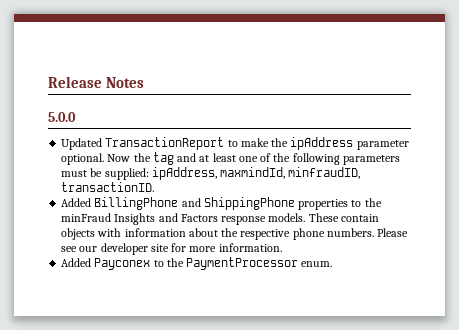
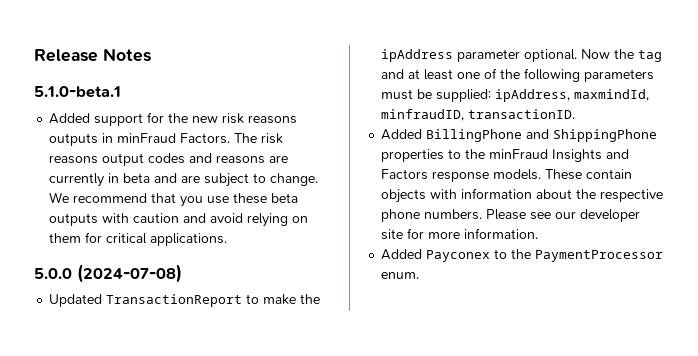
+ 5.1.0-beta.1
+ Added support for the new risk reasons outputs in minFraud Factors. The risk reasons output codes and reasons are currently in beta and are subject to change. We recommend that you use these beta outputs with caution and avoid relying on them for critical applications.
- 5.0.0
+ 5.0.0 (2024-07-08)

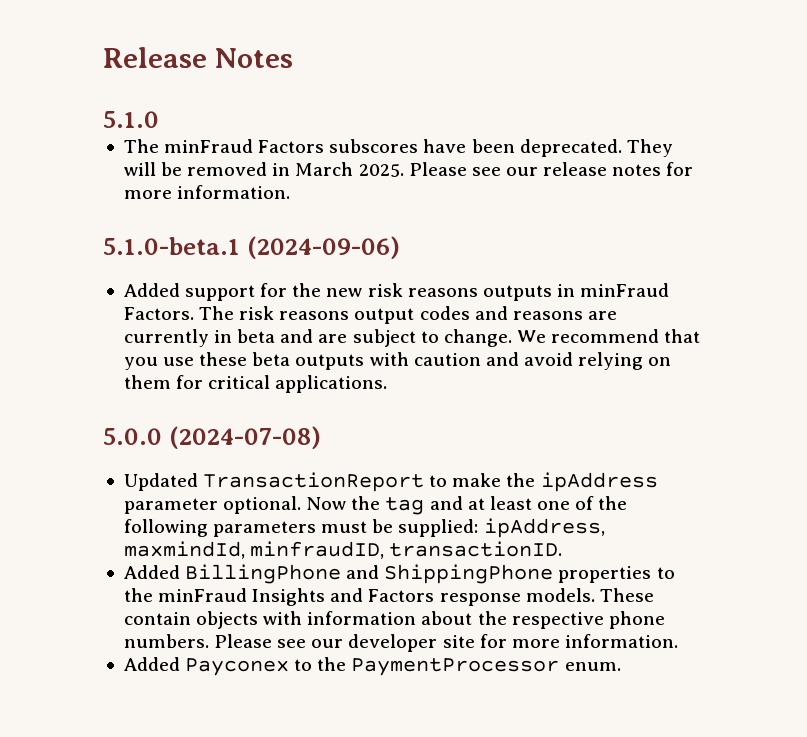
+ 5.1.0
+ The minFraud Factors subscores have been deprecated. They will be removed in March 2025. Please see our release notes for more information.
- 5.1.0-beta.1
+ 5.1.0-beta.1 (2024-09-06)

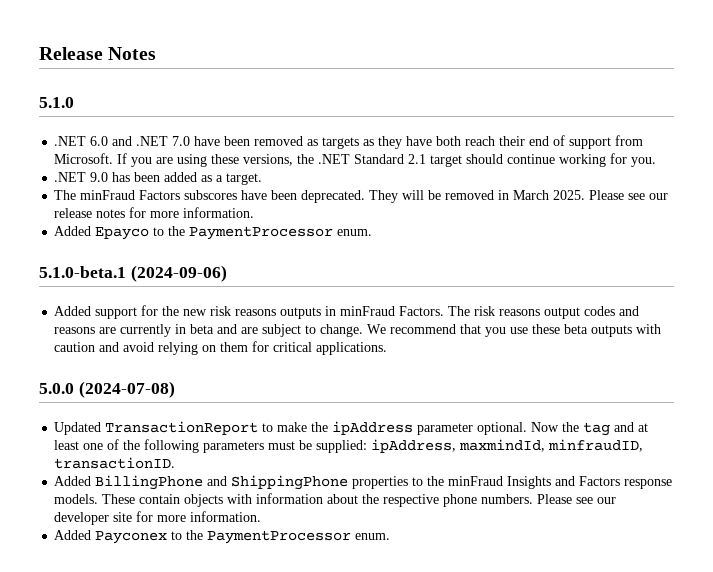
+ .NET 6.0 and .NET 7.0 have been removed as targets as they have both reach their end of support from Microsoft. If you are using these versions, the .NET Standard 2.1 target should continue working for you.
+ .NET 9.0 has been added as a target.
+ Added Epayco to the PaymentProcessor enum.

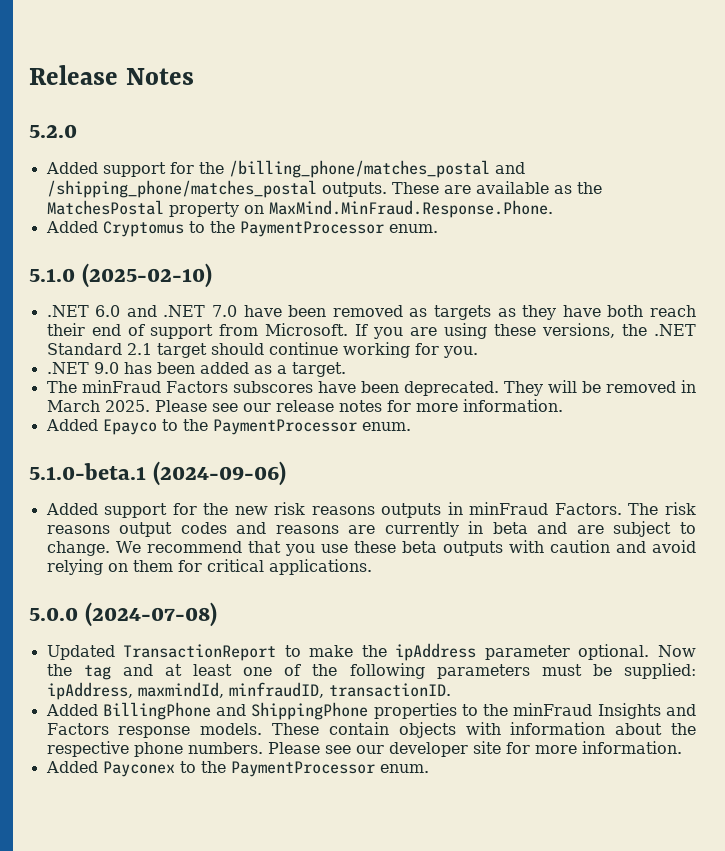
+ 5.2.0
+ Added support for the /billing_phone/matches_postal and /shipping_phone/matches_postal outputs. These are available as the MatchesPostal property on MaxMind.MinFraud.Response.Phone.
+ Added Cryptomus to the PaymentProcessor enum.
- 5.1.0
+ 5.1.0 (2025-02-10)

